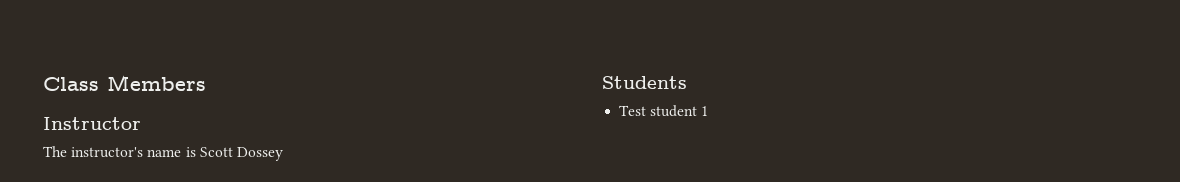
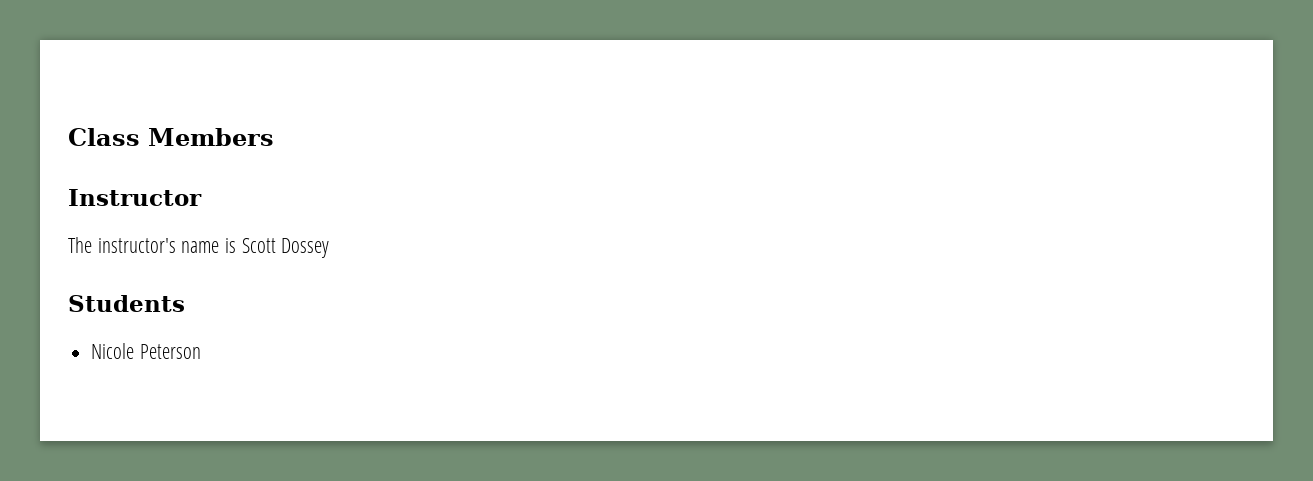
- Test student 1
+ Nicole Peterson

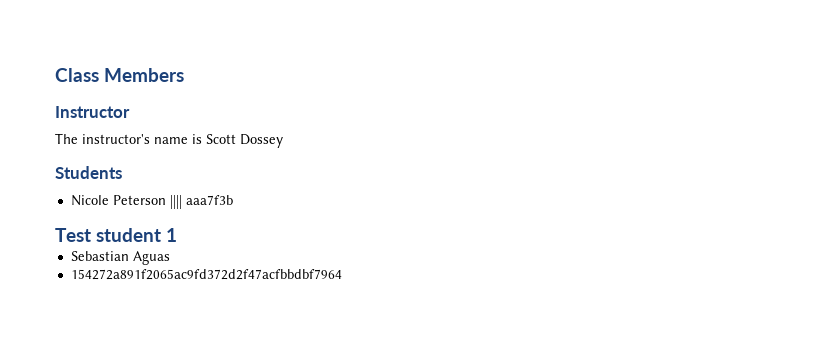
- Nicole Peterson
+ Nicole Peterson |||| aaa7f3b
+ Test student 1
+ Sebastian Aguas
+ 154272a891f2065ac9fd372d2f47acfbbdbf7964

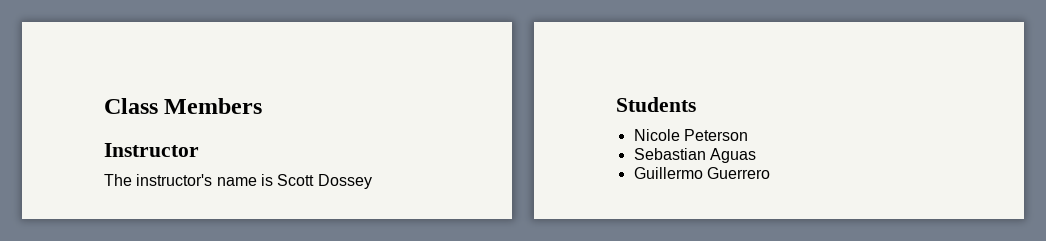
- Nicole Peterson |||| aaa7f3b
- Test student 1
+ Nicole Peterson
- 154272a891f2065ac9fd372d2f47acfbbdbf7964
+ Guillermo Guerrero

